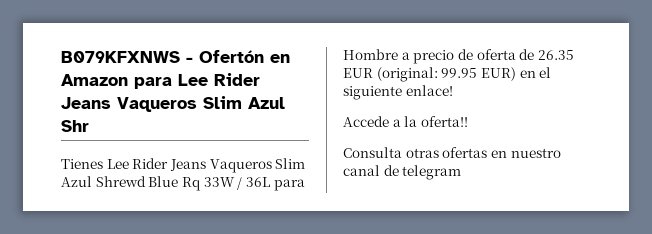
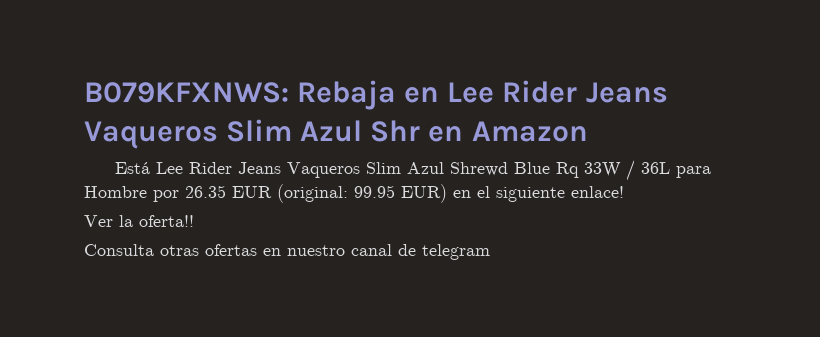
- B079KFXNWS - Ofertón en Amazon para Lee Rider Jeans Vaqueros Slim Azul Shr
- Tienes Lee Rider Jeans Vaqueros Slim Azul Shrewd Blue Rq 33W / 36L para Hombre a precio de oferta de 26.35 EUR (original: 99.95 EUR) en el siguiente enlace!
+ B079KFXNWS: Rebaja en Lee Rider Jeans Vaqueros Slim Azul Shr en Amazon
+ Está Lee Rider Jeans Vaqueros Slim Azul Shrewd Blue Rq 33W / 36L para Hombre por 26.35 EUR (original: 99.95 EUR) en el siguiente enlace!
- Accede a la oferta!!
+ Ver la oferta!!

